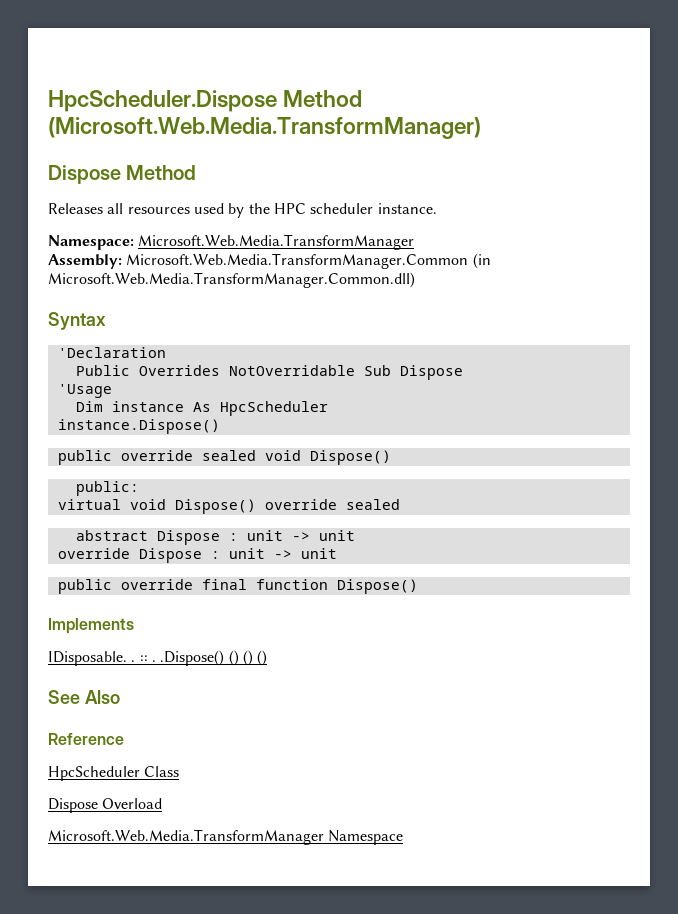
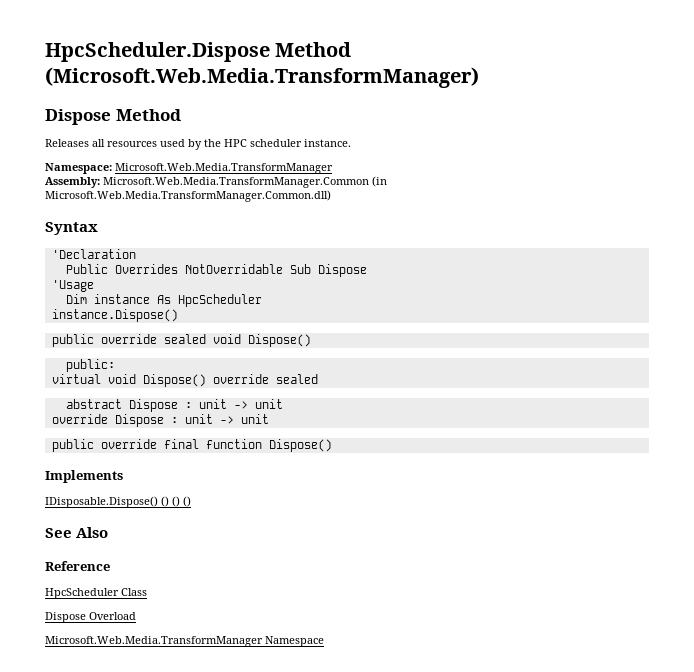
- IDisposable. . :: . .Dispose() () () ()
+ IDisposable.Dispose() () () ()

